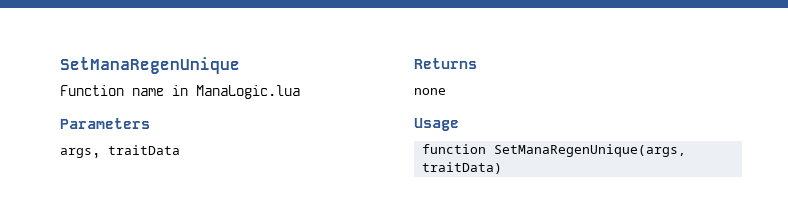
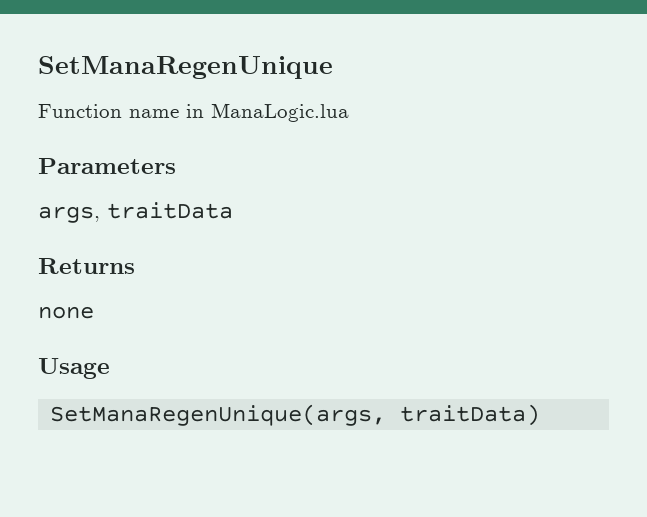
- function SetManaRegenUnique(args, traitData)
+ SetManaRegenUnique(args, traitData)

